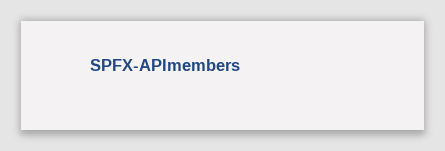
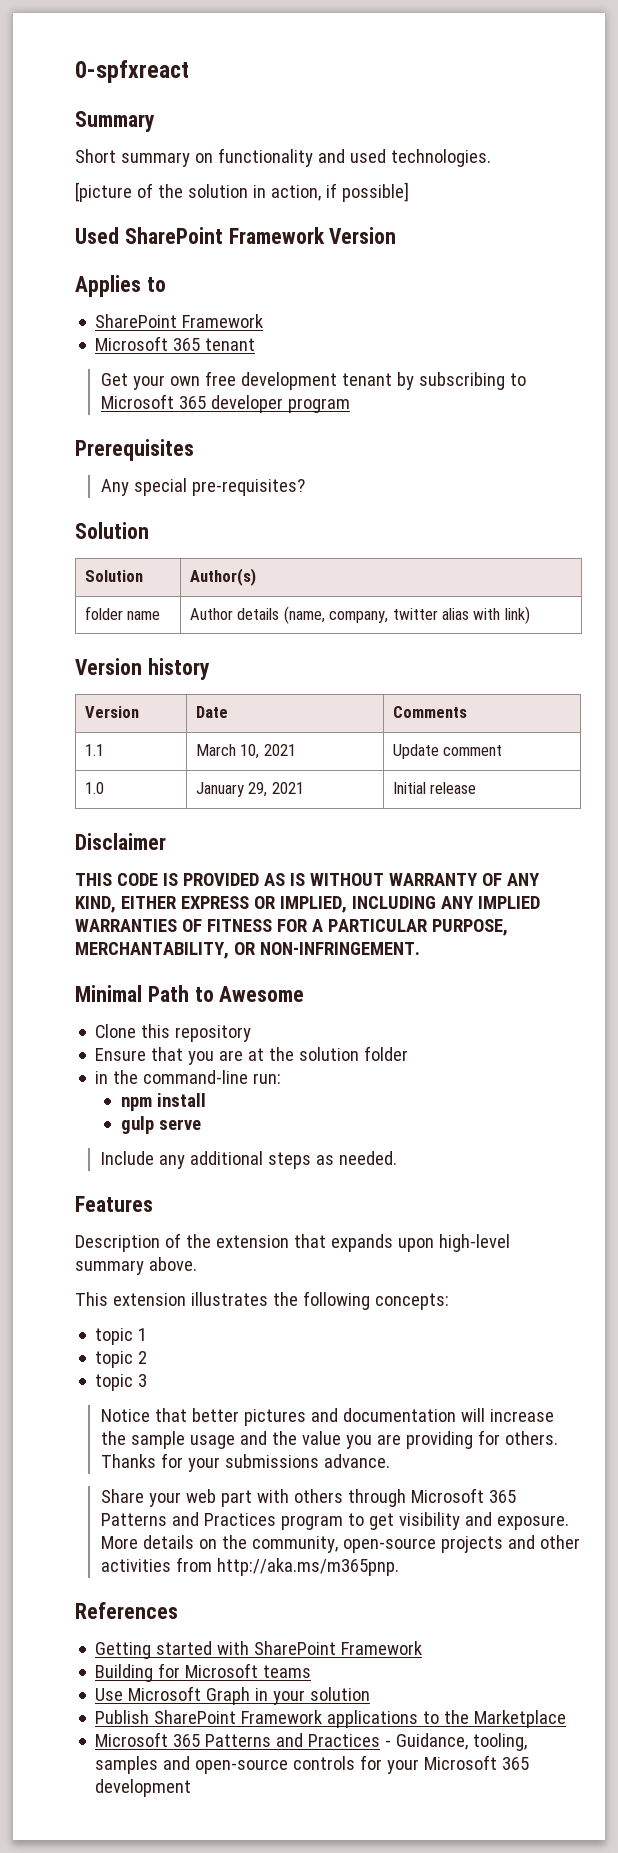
- SPFX-APImembers
+ 0-spfxreact
+ Summary
+ Short summary on functionality and used technologies.
+ [picture of the solution in action, if possible]
+ Used SharePoint Framework Version
+ Applies to
+ SharePoint Framework
+ Microsoft 365 tenant
+ Get your own free development tenant by subscribing to Microsoft 365 developer program
+ Prerequisites
+ Any special pre-requisites?
+ Solution
+ Solution | Author(s)
+ folder name | Author details (name, company, twitter alias with link)
+ Version history
+ Version | Date | Comments
+ 1.1 | March 10, 2021 | Update comment
+ 1.0 | January 29, 2021 | Initial release
+ Disclaimer
+ THIS CODE IS PROVIDED AS IS WITHOUT WARRANTY OF ANY KIND, EITHER EXPRESS OR IMPLIED, INCLUDING ANY IMPLIED WARRANTIES OF FITNESS FOR A PARTICULAR PURPOSE, MERCHANTABILITY, OR NON-INFRINGEMENT.
+ Minimal Path to Awesome
+ Clone this repository
+ Ensure that you are at the solution folder
+ in the command-line run:
+ npm install
+ gulp serve
+ Include any additional steps as needed.
+ Features
+ Description of the extension that expands upon high-level summary above.
+ This extension illustrates the following concepts:
+ topic 1
+ topic 2
+ topic 3
+ Notice that better pictures and documentation will increase the sample usage and the value you are providing for others. Thanks for your submissions advance.
+ Share your web part with others through Microsoft 365 Patterns and Practices program to get visibility and exposure. More details on the community, open-source projects and other activities from http://aka.ms/m365pnp.
+ References
+ Getting started with SharePoint Framework
+ Building for Microsoft teams
+ Use Microsoft Graph in your solution
+ Publish SharePoint Framework applications to the Marketplace
+ Microsoft 365 Patterns and Practices - Guidance, tooling, samples and open-source controls for your Microsoft 365 development

